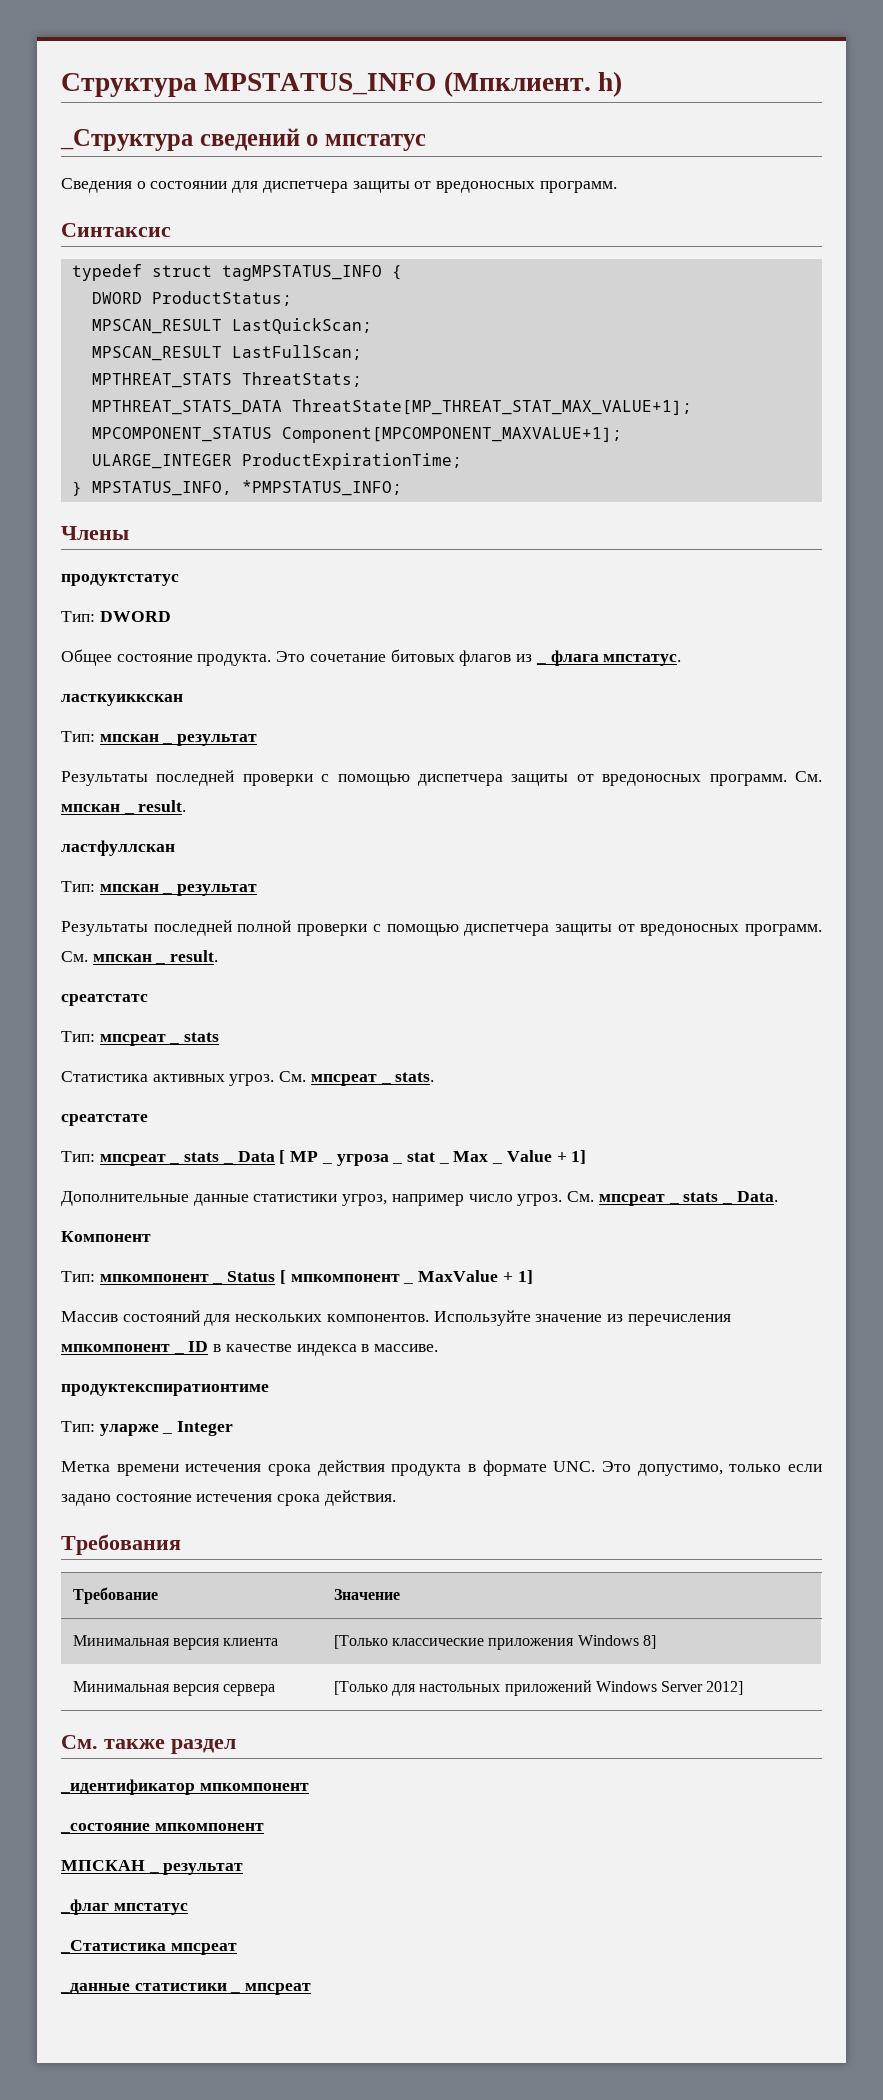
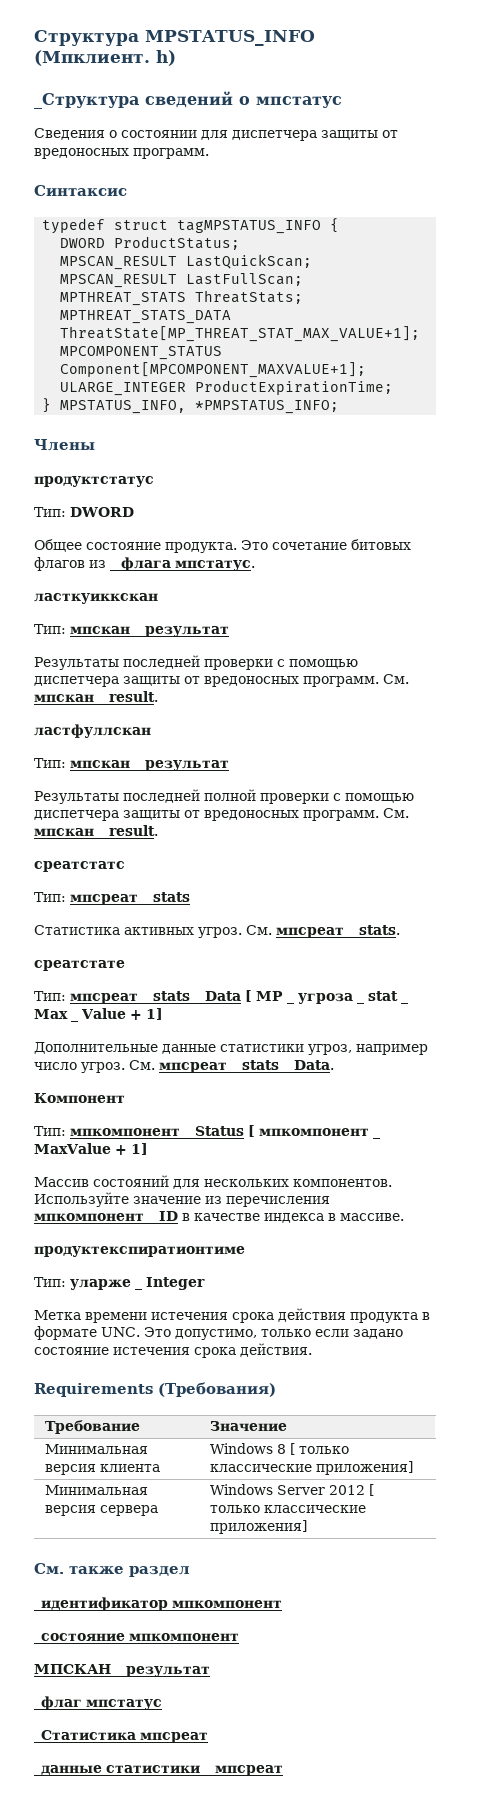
- Требования
+ Requirements (Требования)
- Минимальная версия клиента | [Только классические приложения Windows 8]
- Минимальная версия сервера | [Только для настольных приложений Windows Server 2012]
+ Минимальная версия клиента | Windows 8 [ только классические приложения]
+ Минимальная версия сервера | Windows Server 2012 [ только классические приложения]

